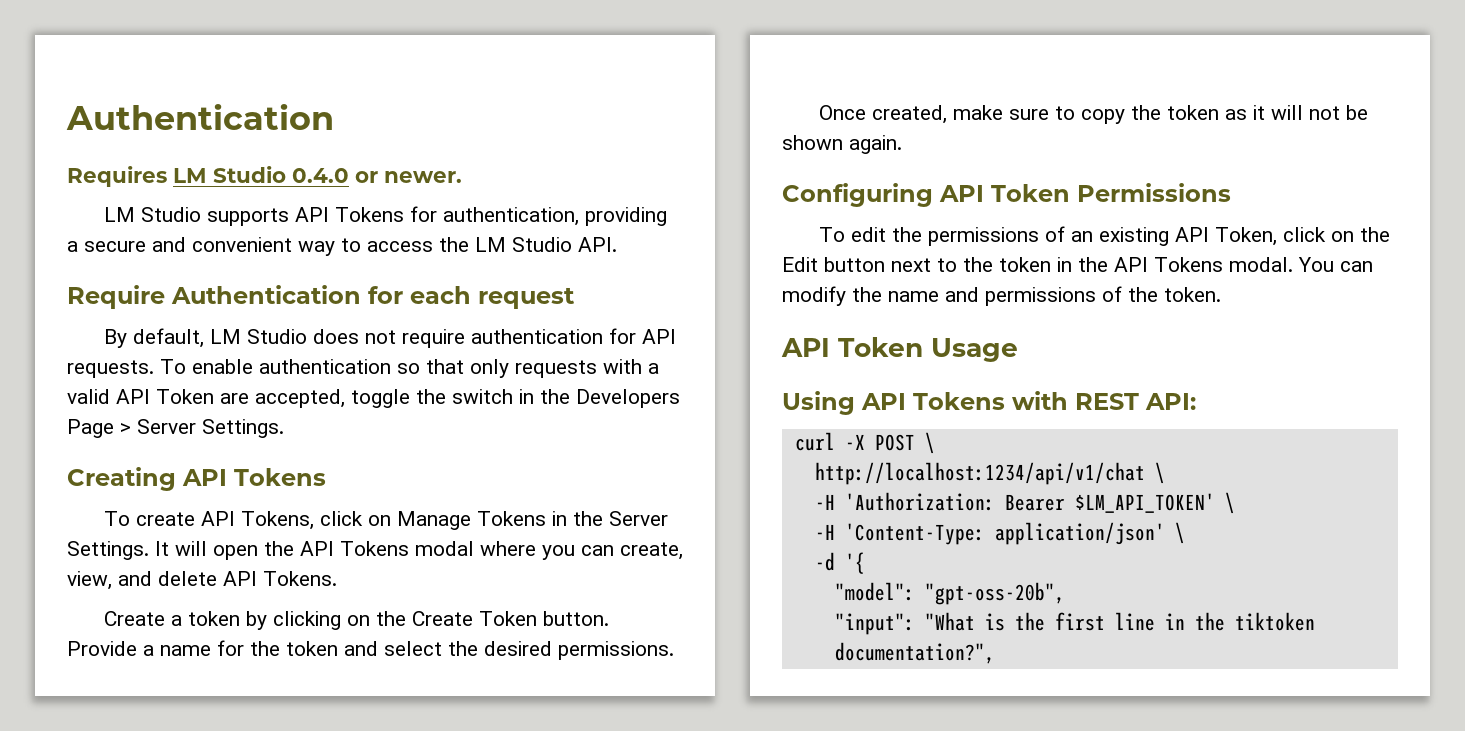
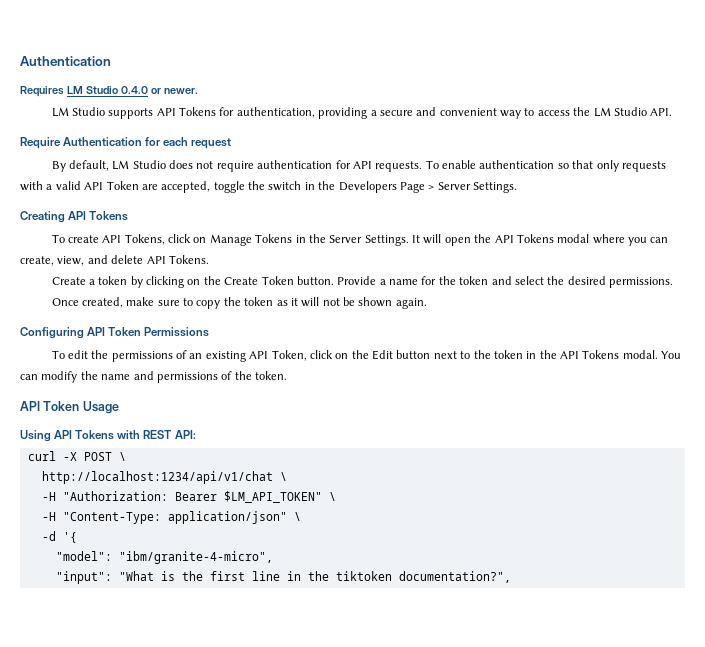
- -H 'Authorization: Bearer $LM_API_TOKEN' \
- -H 'Content-Type: application/json' \
+ -H "Authorization: Bearer $LM_API_TOKEN" \
+ -H "Content-Type: application/json" \
- "model": "gpt-oss-20b",
+ "model": "ibm/granite-4-micro",

